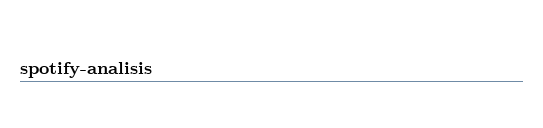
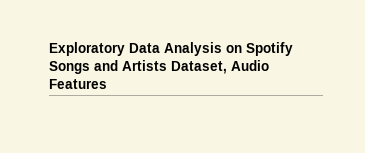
- spotify-analisis
+ Exploratory Data Analysis on Spotify Songs and Artists Dataset, Audio Features

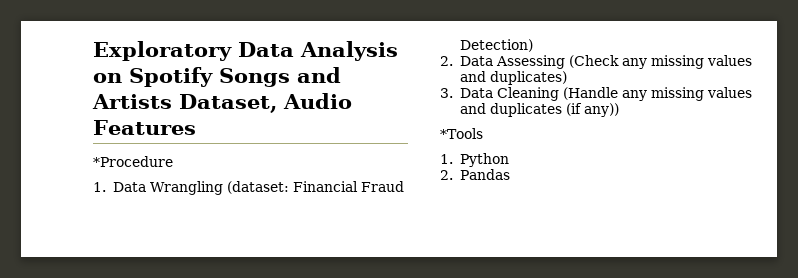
+ *Procedure
+ 1. Data Wrangling (dataset: Financial Fraud Detection)
+ 2. Data Assessing (Check any missing values and duplicates)
+ 3. Data Cleaning (Handle any missing values and duplicates (if any))
+ *Tools
+ 1. Python
+ 2. Pandas

